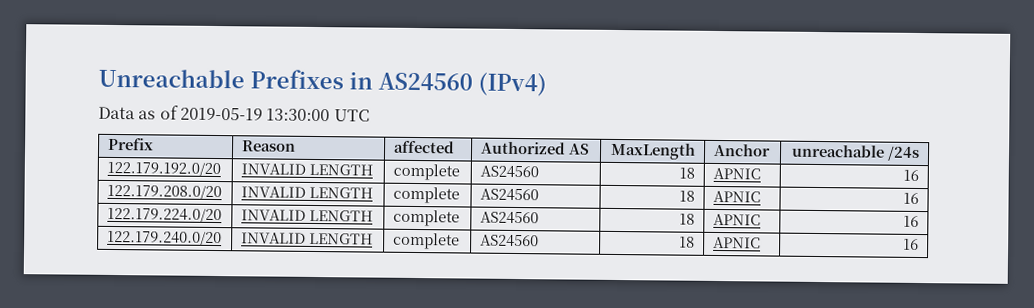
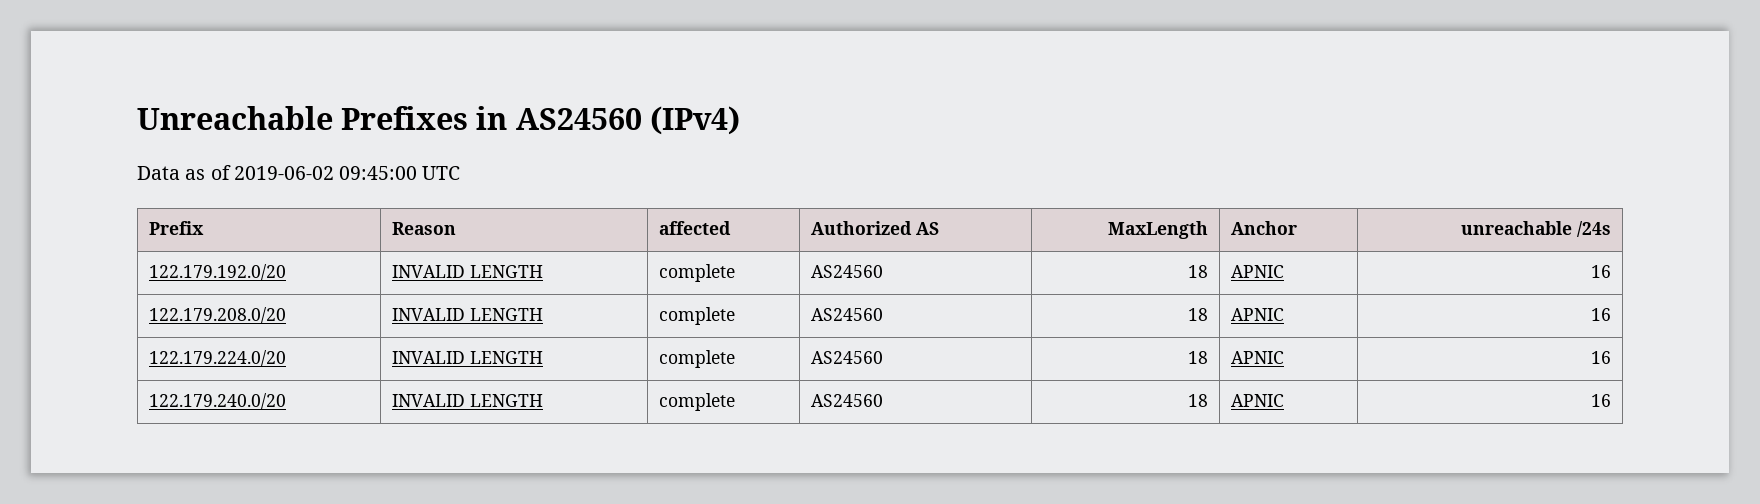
- Data as of 2019-05-19 13:30:00 UTC
+ Data as of 2019-06-02 09:45:00 UTC

